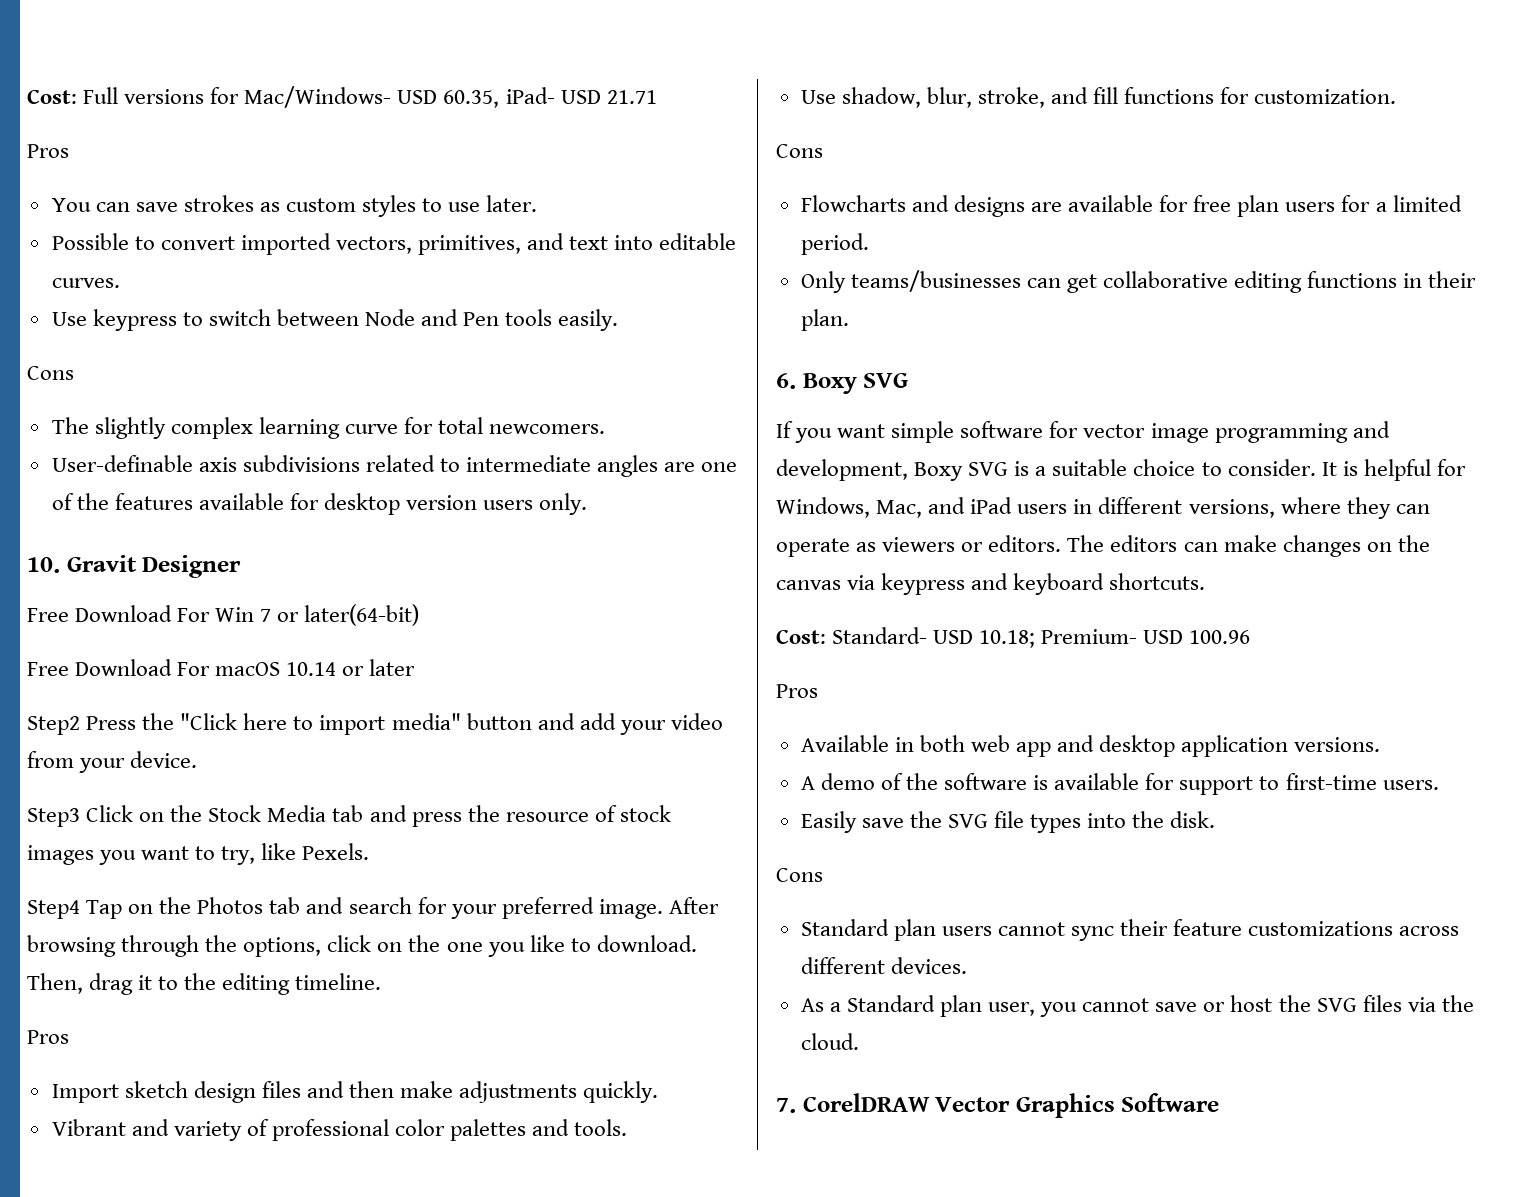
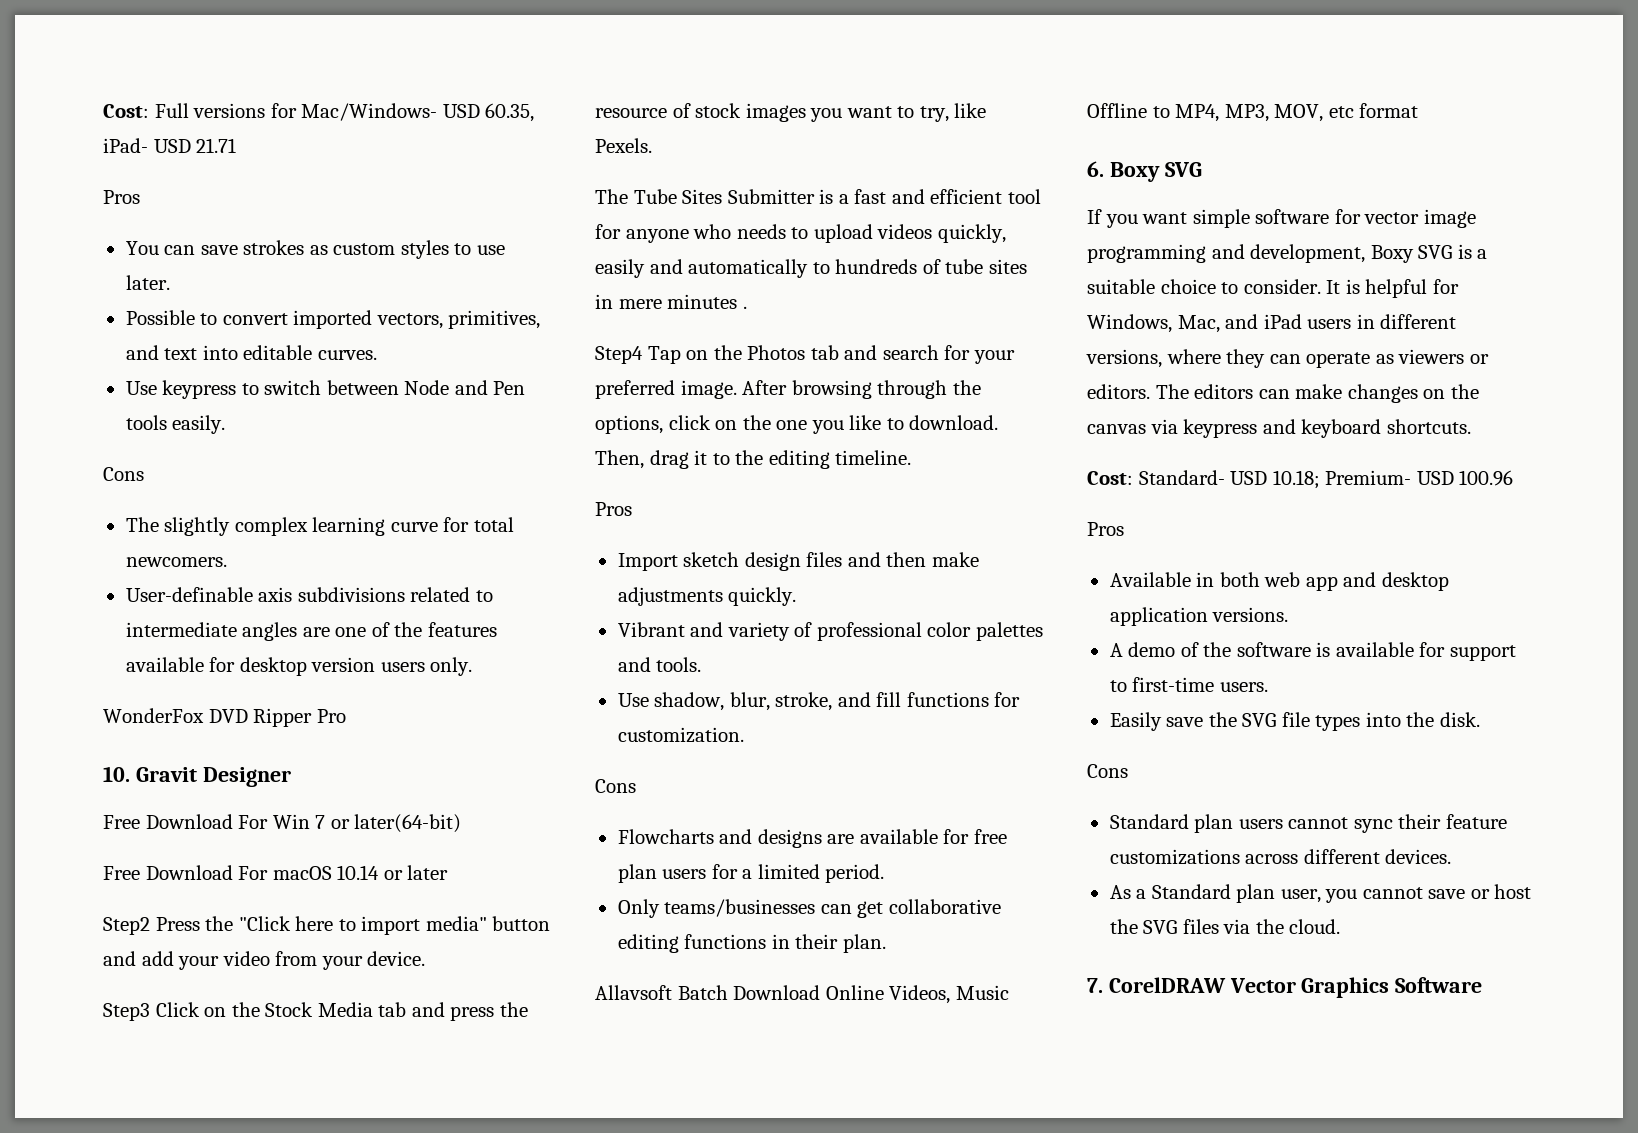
+ WonderFox DVD Ripper Pro
+ The Tube Sites Submitter is a fast and efficient tool for anyone who needs to upload videos quickly, easily and automatically to hundreds of tube sites in mere minutes .
+ Allavsoft Batch Download Online Videos, Music Offline to MP4, MP3, MOV, etc format

